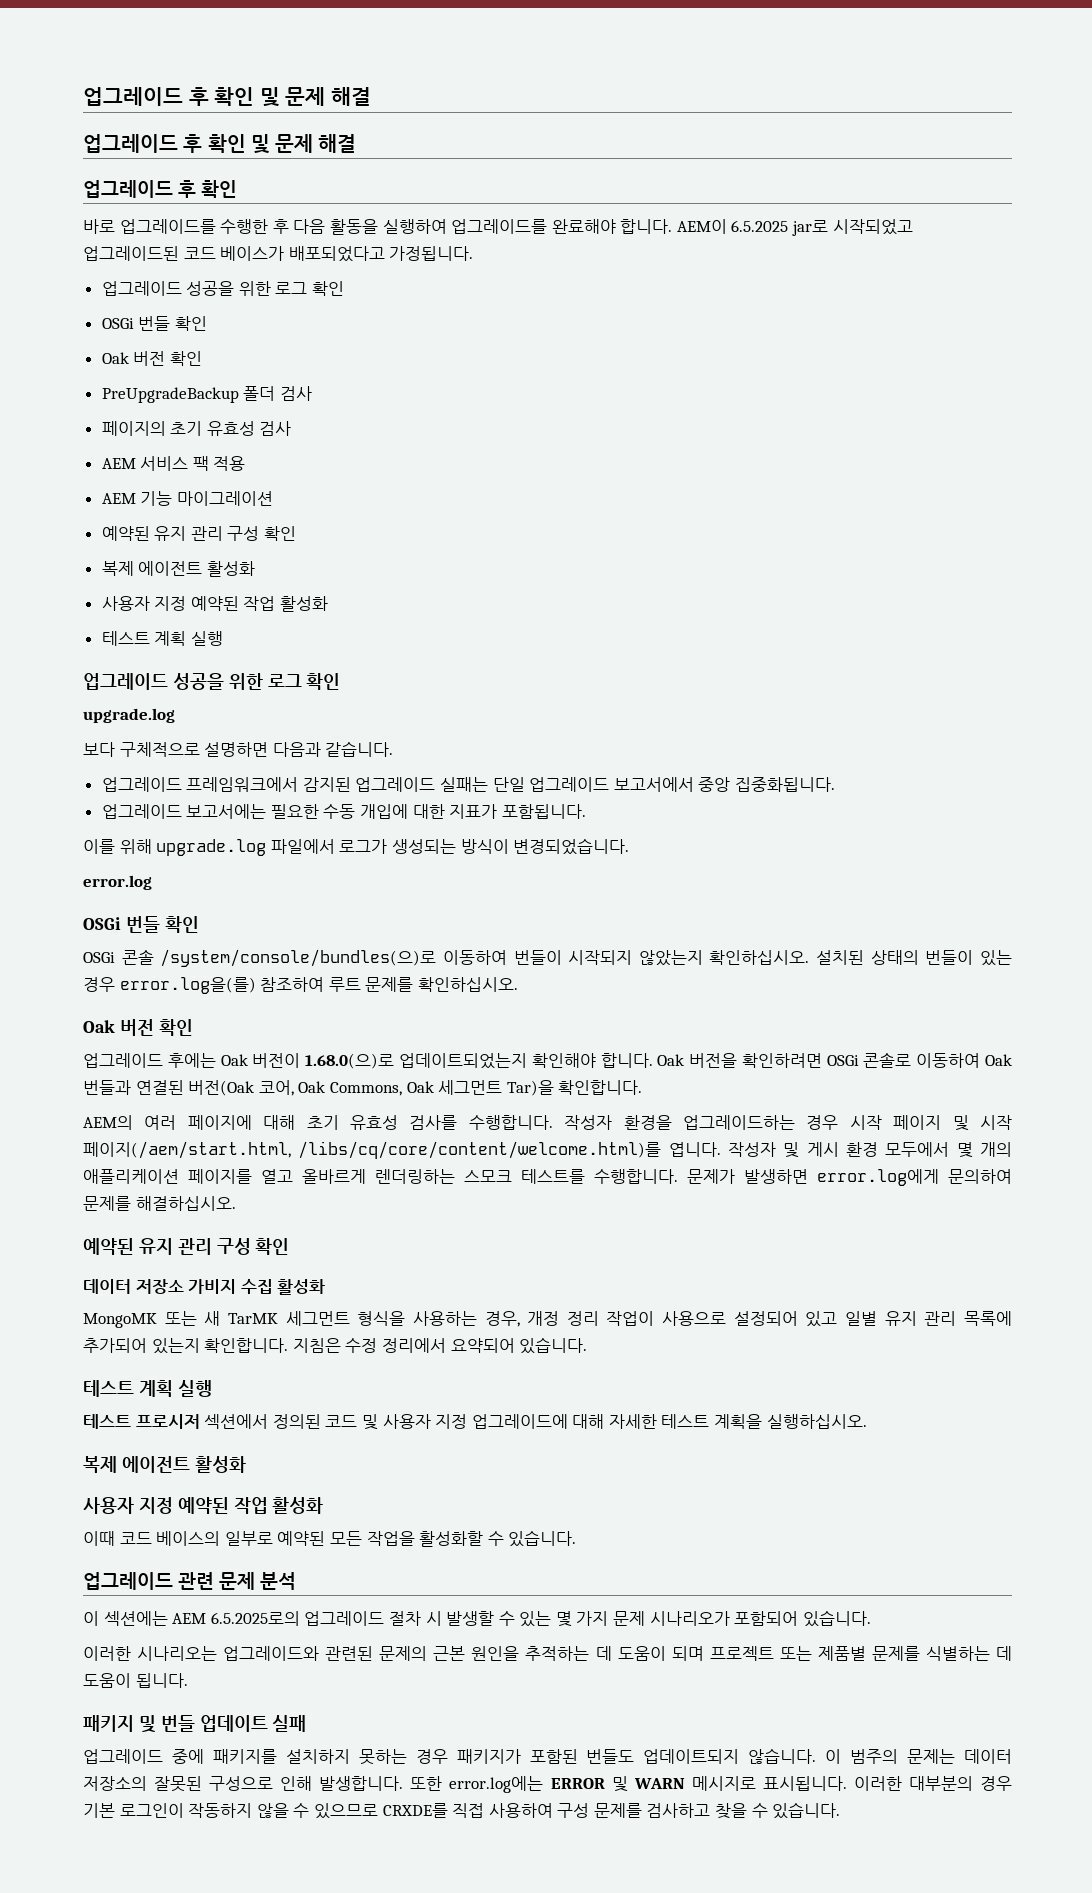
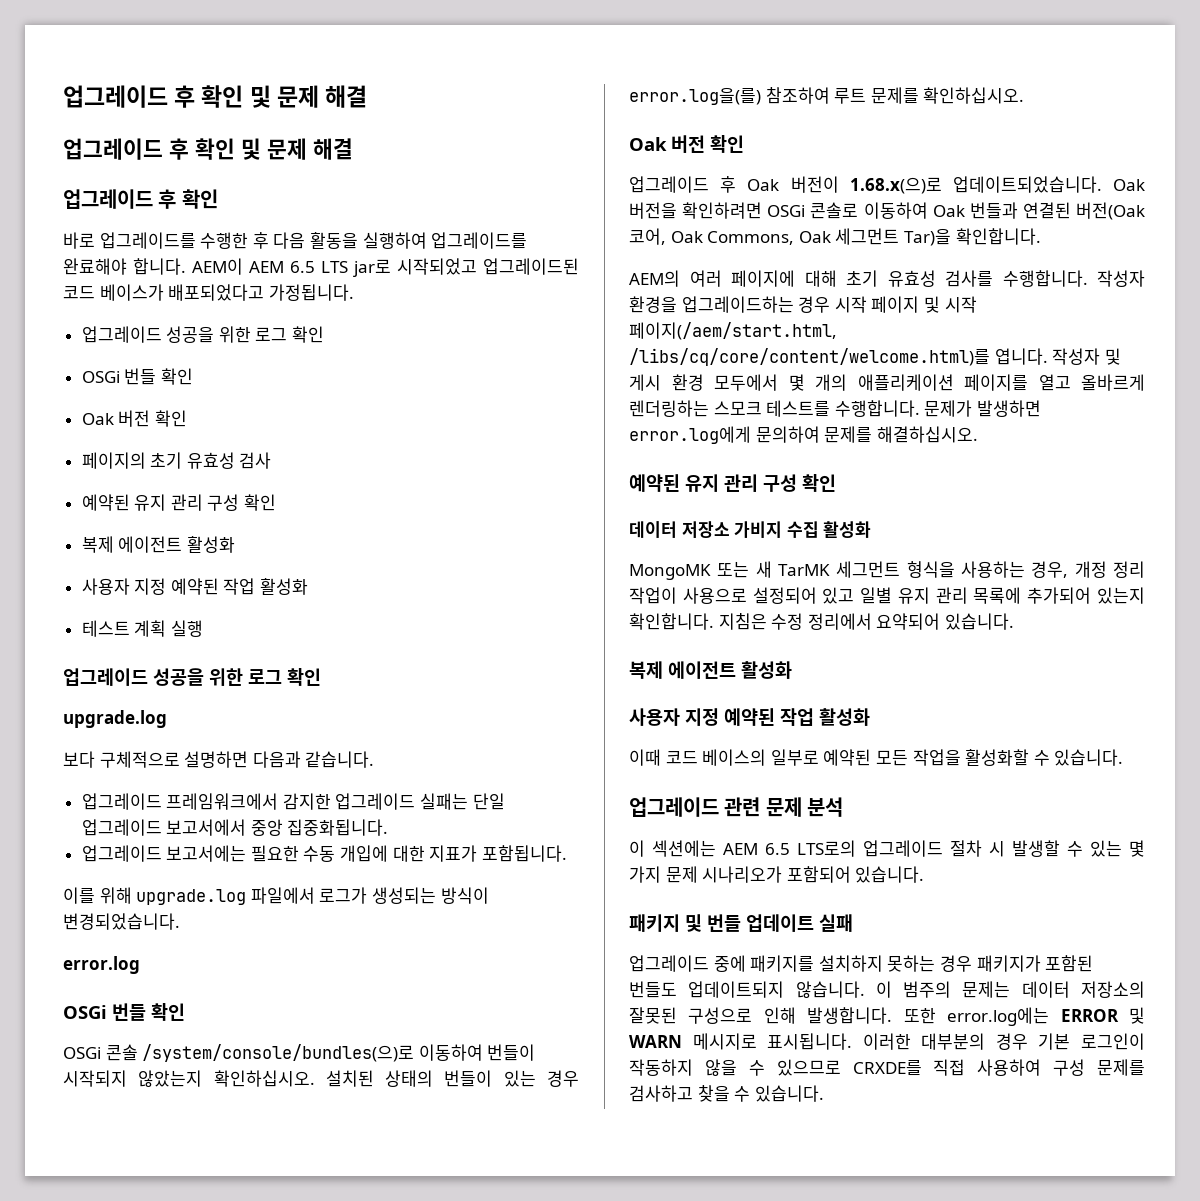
- AEM이 6.5.2025 jar로 시작되었고 업그레이드된 코드 베이스가 배포되었다고 가정됩니다.
+ AEM이 AEM 6.5 LTS jar로 시작되었고 업그레이드된 코드 베이스가 배포되었다고 가정됩니다.
- PreUpgradeBackup 폴더 검사
- AEM 서비스 팩 적용
- AEM 기능 마이그레이션
- 업그레이드 프레임워크에서 감지된 업그레이드 실패는 단일 업그레이드 보고서에서 중앙 집중화됩니다.
+ 업그레이드 프레임워크에서 감지한 업그레이드 실패는 단일 업그레이드 보고서에서 중앙 집중화됩니다.
- 업그레이드 후에는 Oak 버전이 1.68.0(으)로 업데이트되었는지 확인해야 합니다.
+ 업그레이드 후 Oak 버전이 1.68.x(으)로 업데이트되었습니다.
  지침은 수정 정리에서 요약되어 있습니다.
- 테스트 계획 실행
- 테스트 프로시저 섹션에서 정의된 코드 및 사용자 지정 업그레이드에 대해 자세한 테스트 계획을 실행하십시오.
- 이 섹션에는 AEM 6.5.2025로의 업그레이드 절차 시 발생할 수 있는 몇 가지 문제 시나리오가 포함되어 있습니다.
+ 이 섹션에는 AEM 6.5 LTS로의 업그레이드 절차 시 발생할 수 있는 몇 가지 문제 시나리오가 포함되어 있습니다.
- 이러한 시나리오는 업그레이드와 관련된 문제의 근본 원인을 추적하는 데 도움이 되며 프로젝트 또는 제품별 문제를 식별하는 데 도움이 됩니다.

